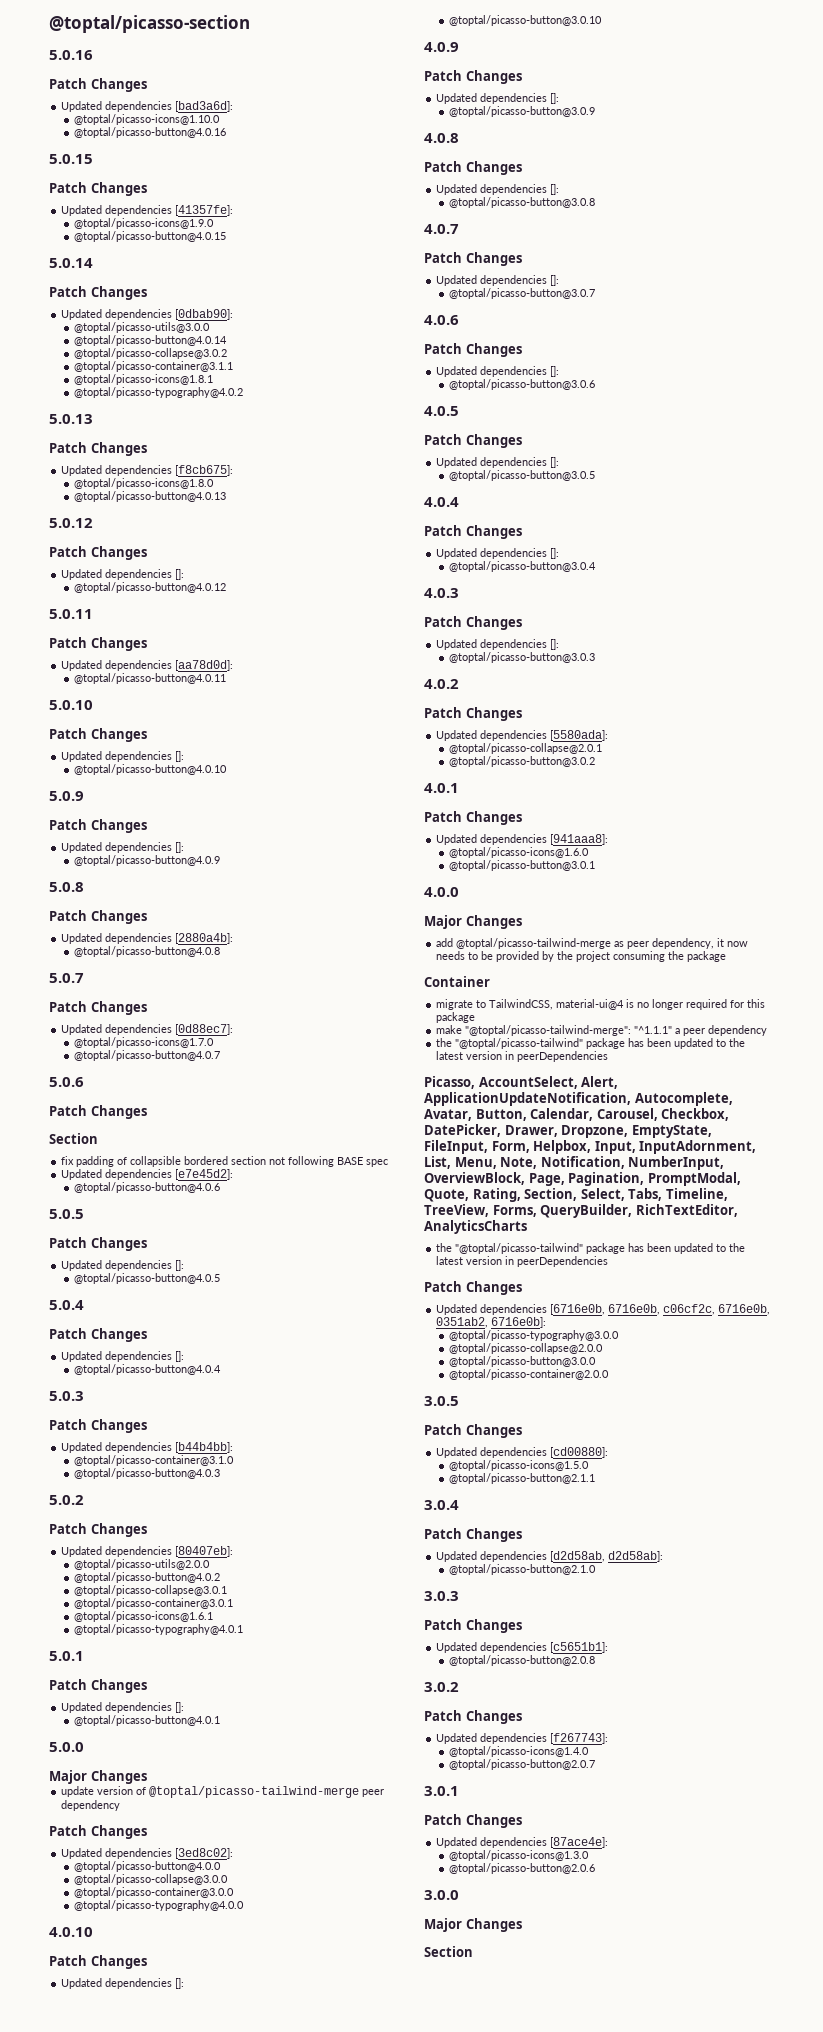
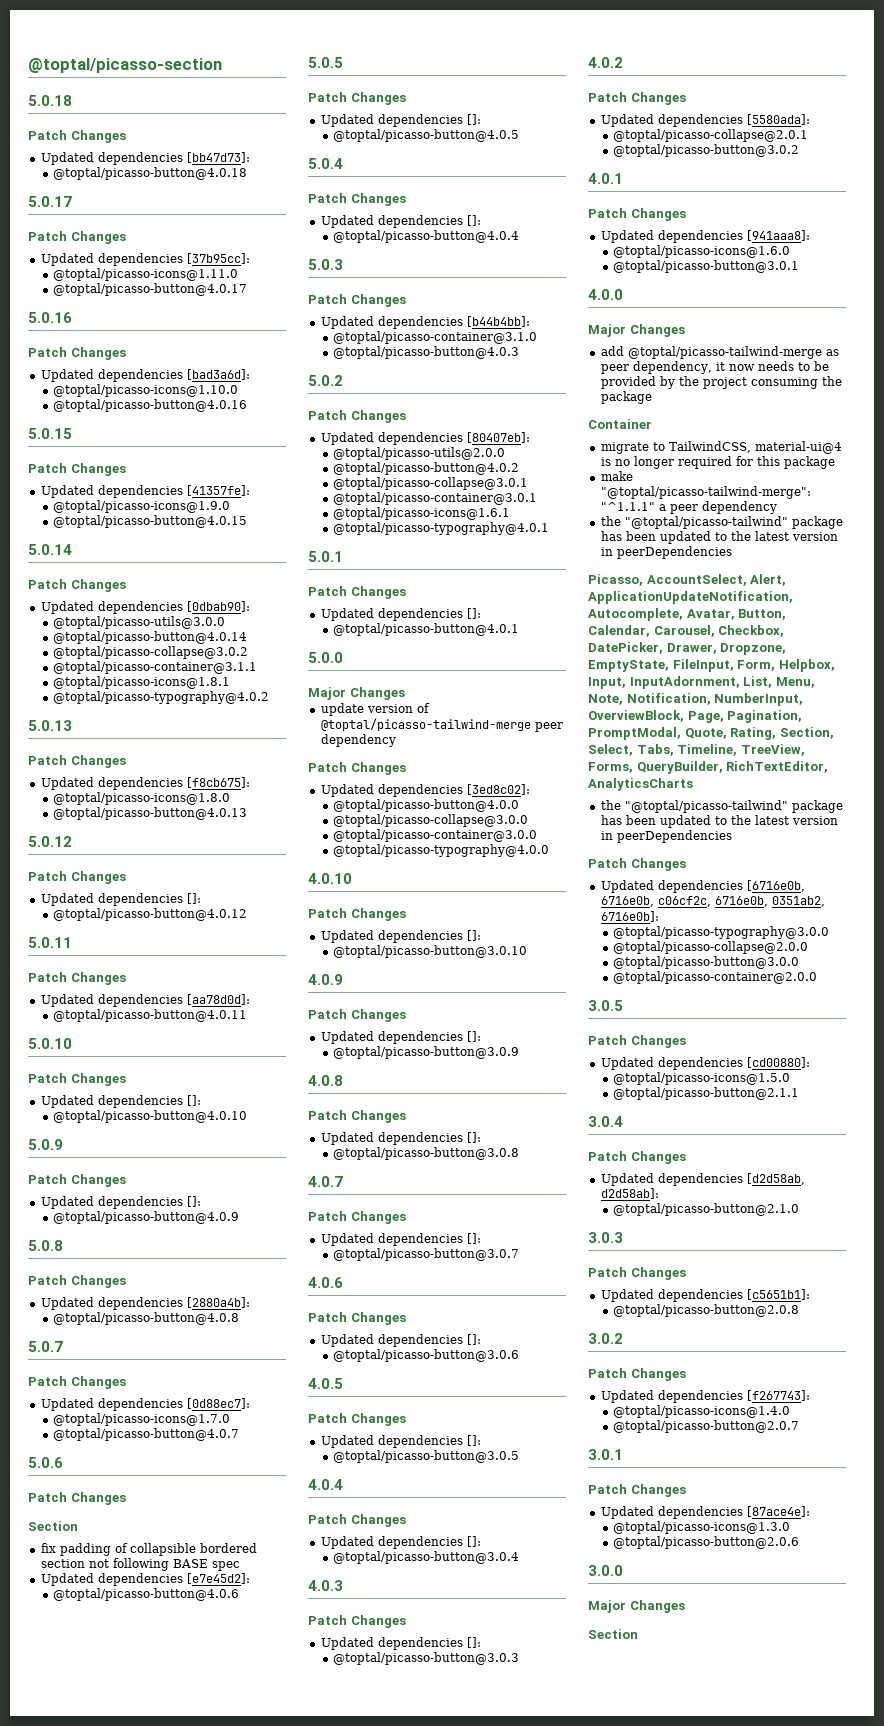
+ 5.0.18
+ Patch Changes
+ Updated dependencies [bb47d73]:
+ @toptal/picasso-button@4.0.18
+ 5.0.17
+ Patch Changes
+ Updated dependencies [37b95cc]:
+ @toptal/picasso-icons@1.11.0
+ @toptal/picasso-button@4.0.17

